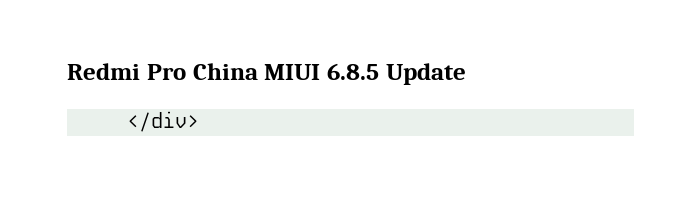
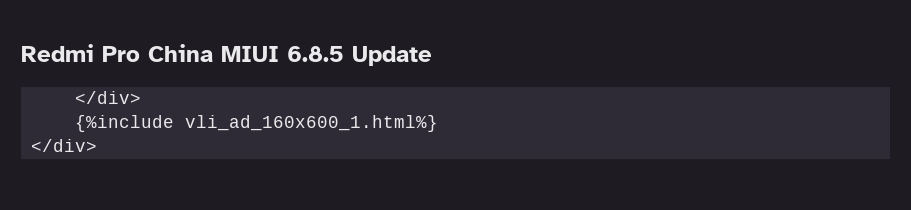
+ {%include vli_ad_160x600_1.html%}
+ </div>

